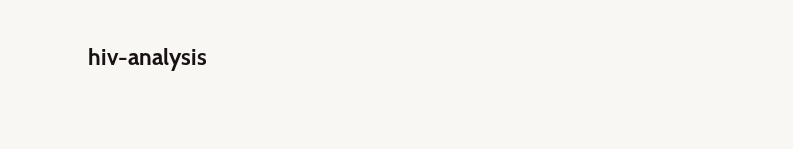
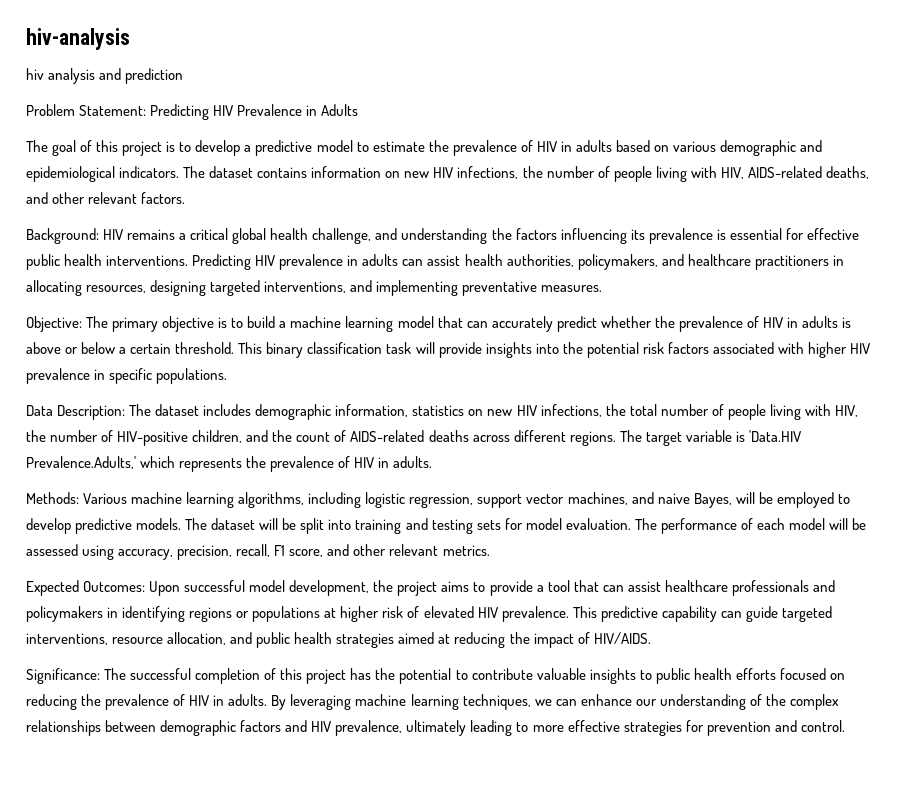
+ hiv analysis and prediction
+ Problem Statement: Predicting HIV Prevalence in Adults
+ The goal of this project is to develop a predictive model to estimate the prevalence of HIV in adults based on various demographic and epidemiological indicators. The dataset contains information on new HIV infections, the number of people living with HIV, AIDS-related deaths, and other relevant factors.
+ Background: HIV remains a critical global health challenge, and understanding the factors influencing its prevalence is essential for effective public health interventions. Predicting HIV prevalence in adults can assist health authorities, policymakers, and healthcare practitioners in allocating resources, designing targeted interventions, and implementing preventative measures.
+ Objective: The primary objective is to build a machine learning model that can accurately predict whether the prevalence of HIV in adults is above or below a certain threshold. This binary classification task will provide insights into the potential risk factors associated with higher HIV prevalence in specific populations.
+ Data Description: The dataset includes demographic information, statistics on new HIV infections, the total number of people living with HIV, the number of HIV-positive children, and the count of AIDS-related deaths across different regions. The target variable is 'Data.HIV Prevalence.Adults,' which represents the prevalence of HIV in adults.
+ Methods: Various machine learning algorithms, including logistic regression, support vector machines, and naive Bayes, will be employed to develop predictive models. The dataset will be split into training and testing sets for model evaluation. The performance of each model will be assessed using accuracy, precision, recall, F1 score, and other relevant metrics.
+ Expected Outcomes: Upon successful model development, the project aims to provide a tool that can assist healthcare professionals and policymakers in identifying regions or populations at higher risk of elevated HIV prevalence. This predictive capability can guide targeted interventions, resource allocation, and public health strategies aimed at reducing the impact of HIV/AIDS.
+ Significance: The successful completion of this project has the potential to contribute valuable insights to public health efforts focused on reducing the prevalence of HIV in adults. By leveraging machine learning techniques, we can enhance our understanding of the complex relationships between demographic factors and HIV prevalence, ultimately leading to more effective strategies for prevention and control.

